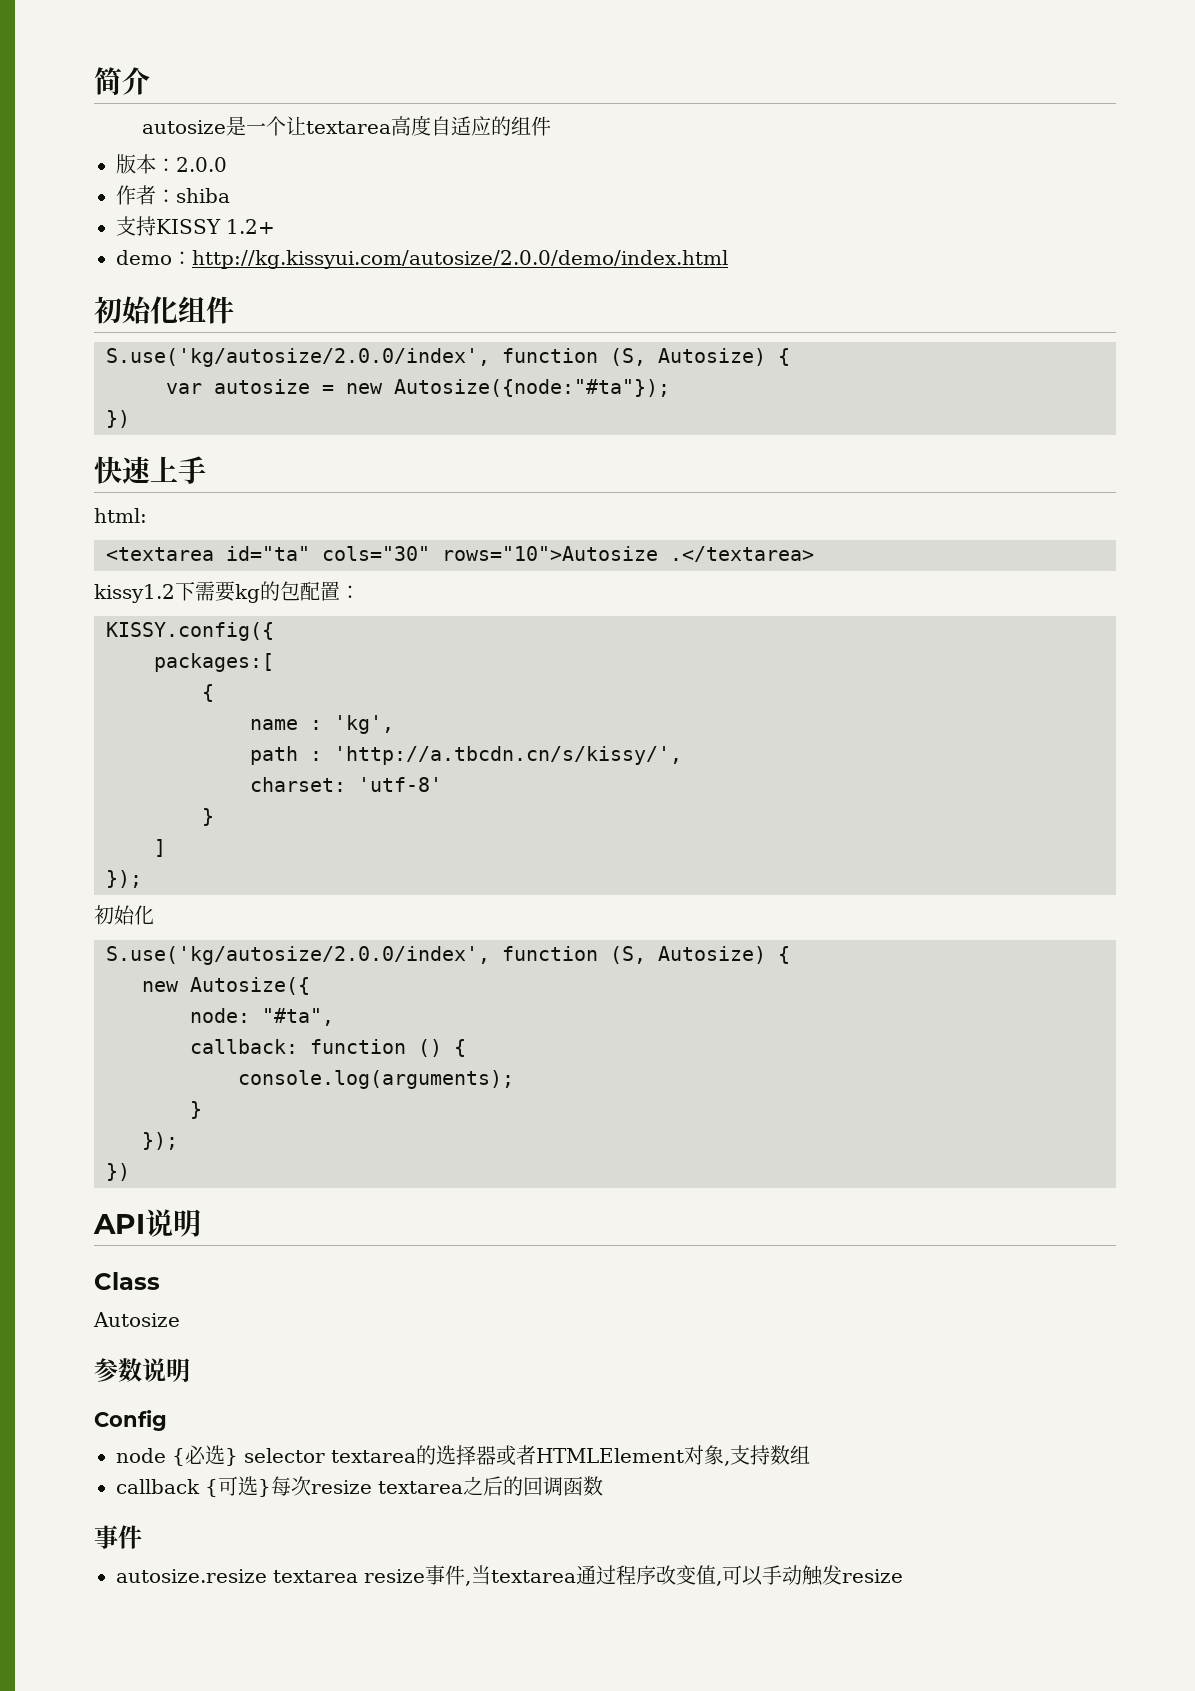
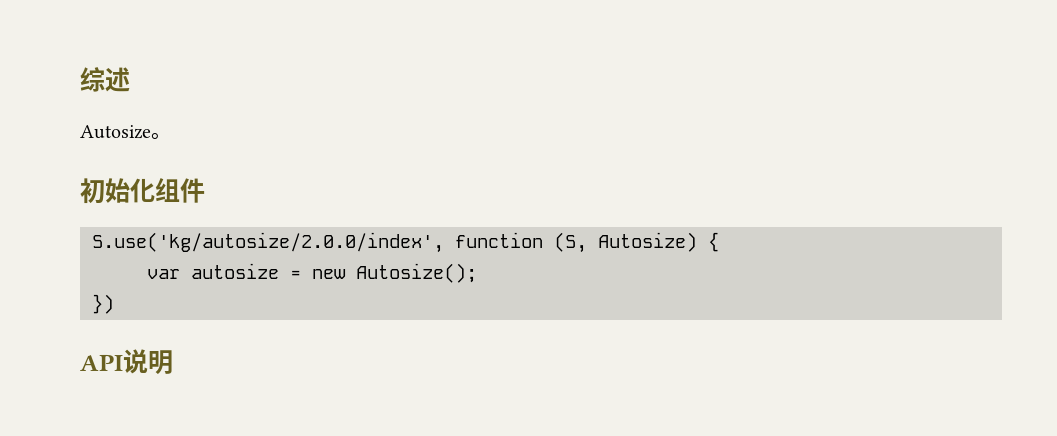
- 简介
- autosize是一个让textarea高度自适应的组件
- 版本：2.0.0
- 作者：shiba
- 支持KISSY 1.2+
- demo：http://kg.kissyui.com/autosize/2.0.0/demo/index.html
+ 综述
+ Autosize。
- var autosize = new Autosize({node:"#ta"});
- })
- 快速上手
- html:
- <textarea id="ta" cols="30" rows="10">Autosize .</textarea>
- kissy1.2下需要kg的包配置：
- KISSY.config({
- packages:[
- {
- name : 'kg',
- path : 'http://a.tbcdn.cn/s/kissy/',
- charset: 'utf-8'
- }
- ]
- });
- 初始化
- S.use('kg/autosize/2.0.0/index', function (S, Autosize) {
- new Autosize({
- node: "#ta",
- callback: function () {
- console.log(arguments);
- }
- });
+ var autosize = new Autosize();
  })
  API说明
- Class
- Autosize
- 参数说明
- Config
- node {必选} selector textarea的选择器或者HTMLElement对象,支持数组
- callback {可选}每次resize textarea之后的回调函数
- 事件
- autosize.resize textarea resize事件,当textarea通过程序改变值,可以手动触发resize

